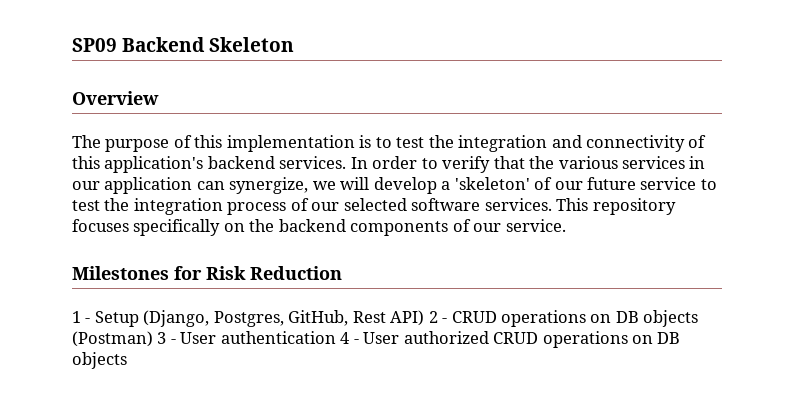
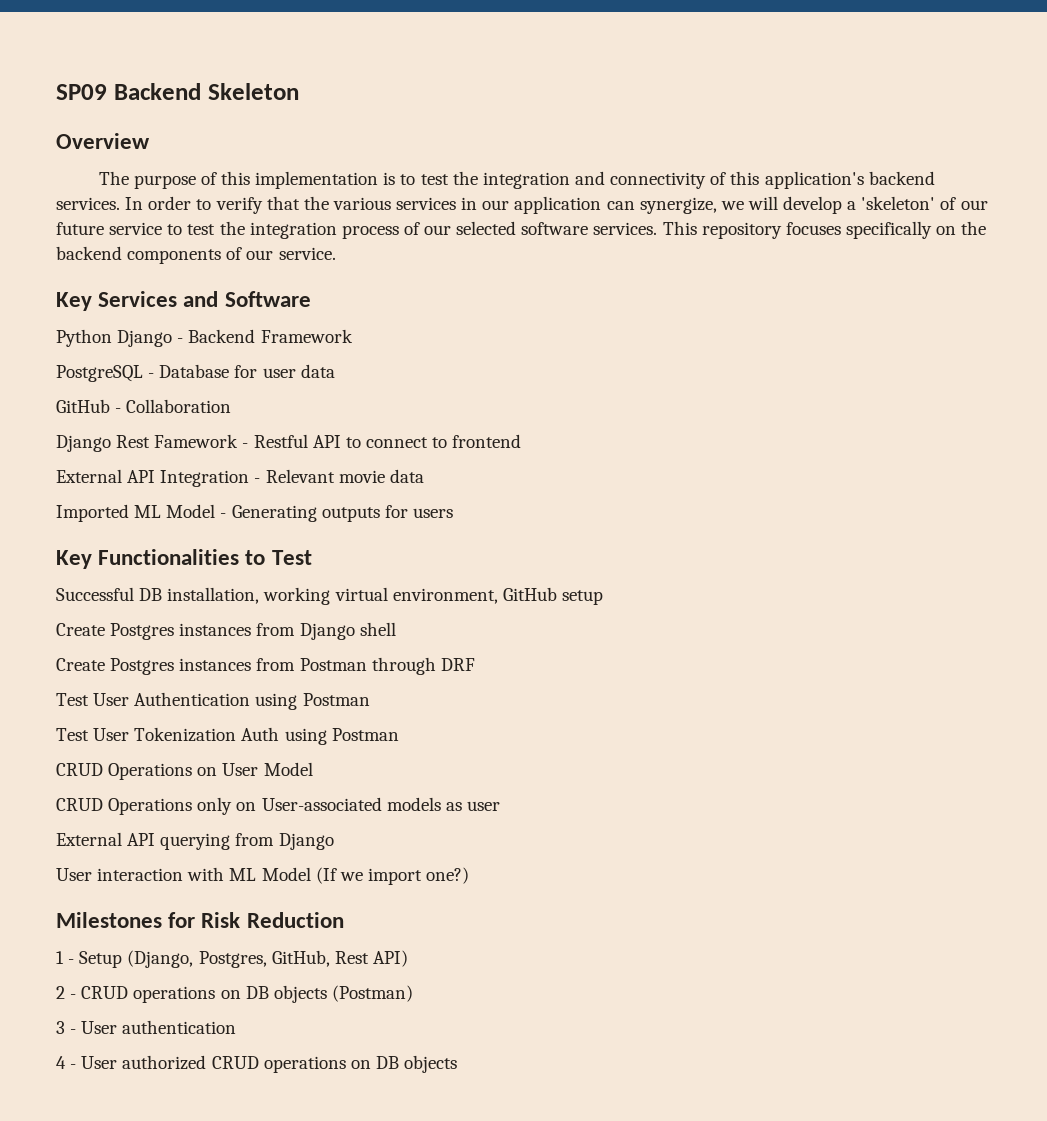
+ Key Services and Software
+ Python Django - Backend Framework
+ PostgreSQL - Database for user data
+ GitHub - Collaboration
+ Django Rest Famework - Restful API to connect to frontend
+ External API Integration - Relevant movie data
+ Imported ML Model - Generating outputs for users
+ Key Functionalities to Test
+ Successful DB installation, working virtual environment, GitHub setup
+ Create Postgres instances from Django shell
+ Create Postgres instances from Postman through DRF
+ Test User Authentication using Postman
+ Test User Tokenization Auth using Postman
+ CRUD Operations on User Model
+ CRUD Operations only on User-associated models as user
+ External API querying from Django
+ User interaction with ML Model (If we import one?)
- 1 - Setup (Django, Postgres, GitHub, Rest API) 2 - CRUD operations on DB objects (Postman) 3 - User authentication 4 - User authorized CRUD operations on DB objects
+ 1 - Setup (Django, Postgres, GitHub, Rest API)
+ 2 - CRUD operations on DB objects (Postman)
+ 3 - User authentication
+ 4 - User authorized CRUD operations on DB objects

